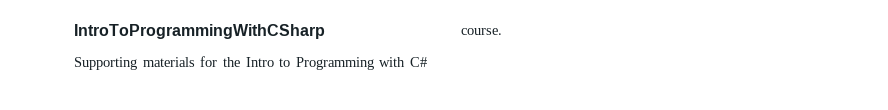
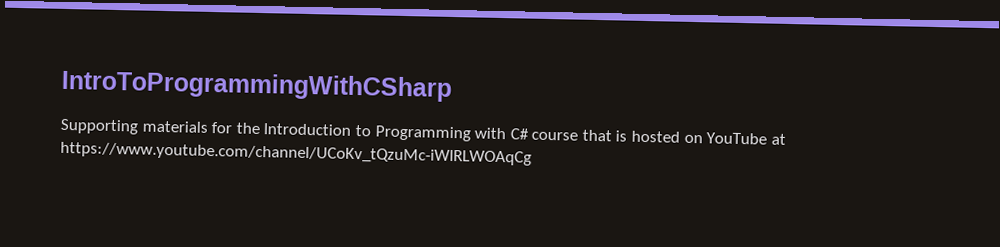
- Supporting materials for the Intro to Programming with C# course.
+ Supporting materials for the Introduction to Programming with C# course that is hosted on YouTube at https://www.youtube.com/channel/UCoKv_tQzuMc-iWIRLWOAqCg

